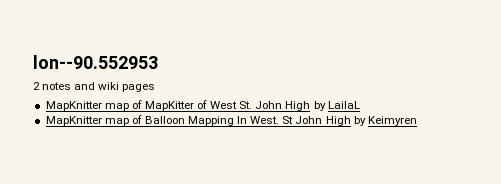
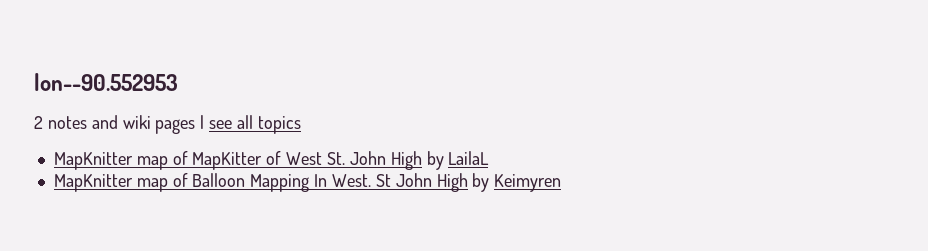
- 2 notes and wiki pages
+ 2 notes and wiki pages | see all topics

